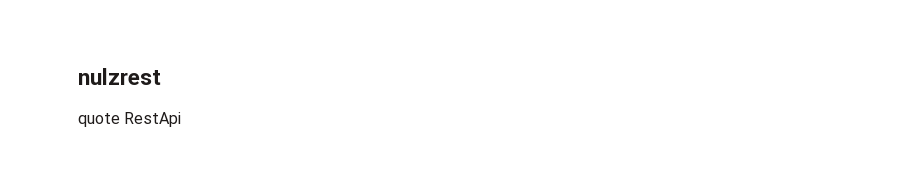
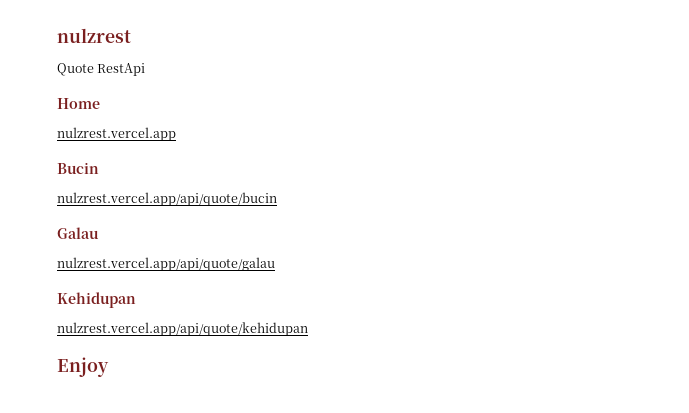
- quote RestApi
+ Quote RestApi
+ Home
+ nulzrest.vercel.app
+ Bucin
+ nulzrest.vercel.app/api/quote/bucin
+ Galau
+ nulzrest.vercel.app/api/quote/galau
+ Kehidupan
+ nulzrest.vercel.app/api/quote/kehidupan
+ Enjoy

